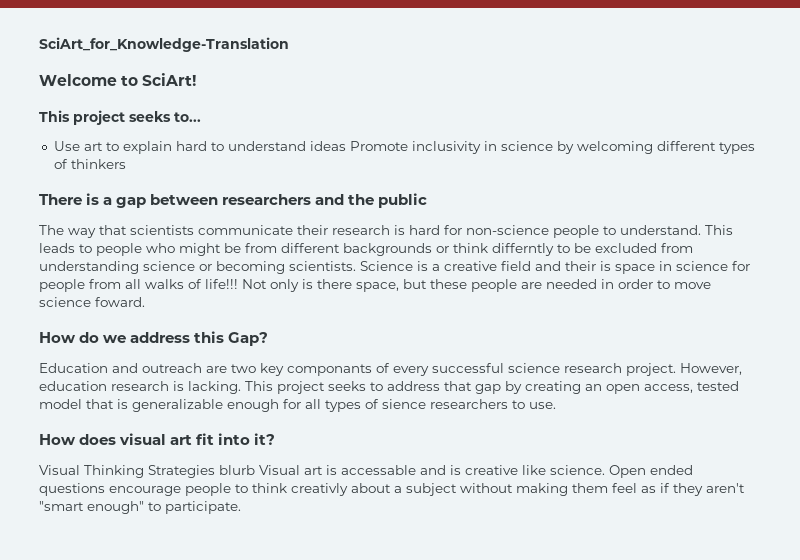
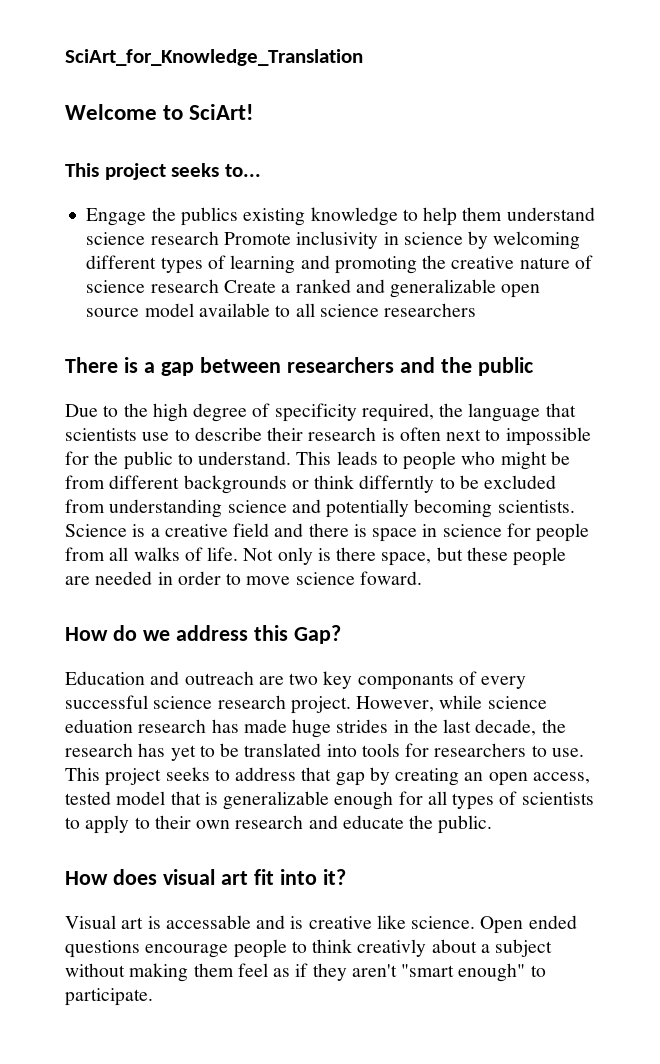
- SciArt_for_Knowledge-Translation
+ SciArt_for_Knowledge_Translation
- Use art to explain hard to understand ideas Promote inclusivity in science by welcoming different types of thinkers
+ Engage the publics existing knowledge to help them understand science research Promote inclusivity in science by welcoming different types of learning and promoting the creative nature of science research Create a ranked and generalizable open source model available to all science researchers
- The way that scientists communicate their research is hard for non-science people to understand.
+ Due to the high degree of specificity required, the language that scientists use to describe their research is often next to impossible for the public to understand.
- This leads to people who might be from different backgrounds or think differntly to be excluded from understanding science or becoming scientists.
+ This leads to people who might be from different backgrounds or think differntly to be excluded from understanding science and potentially becoming scientists.
- Science is a creative field and their is space in science for people from all walks of life!!!
+ Science is a creative field and there is space in science for people from all walks of life.
- However, education research is lacking.
+ However, while science eduation research has made huge strides in the last decade, the research has yet to be translated into tools for researchers to use.
- This project seeks to address that gap by creating an open access, tested model that is generalizable enough for all types of sience researchers to use.
+ This project seeks to address that gap by creating an open access, tested model that is generalizable enough for all types of scientists to apply to their own research and educate the public.
- Visual Thinking Strategies blurb Visual art is accessable and is creative like science.
+ Visual art is accessable and is creative like science.

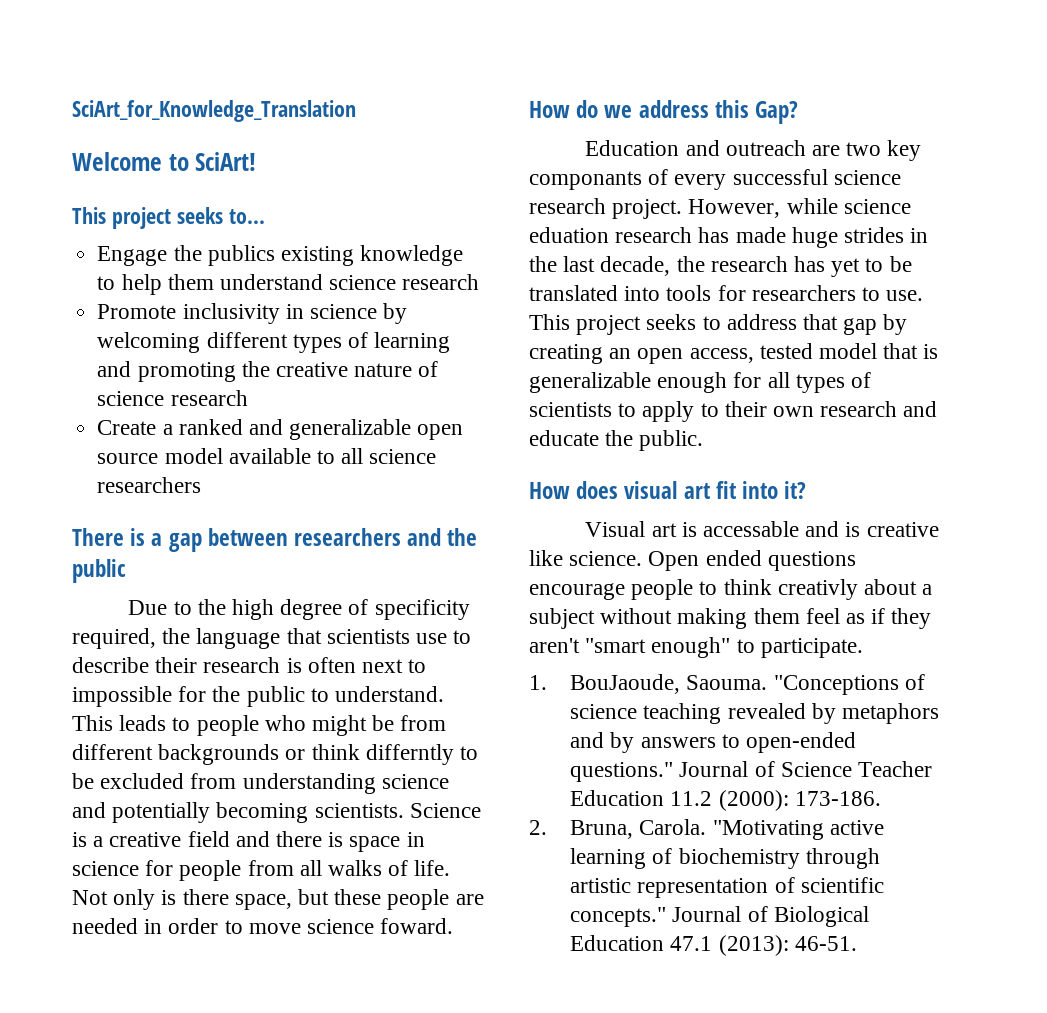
- Engage the publics existing knowledge to help them understand science research Promote inclusivity in science by welcoming different types of learning and promoting the creative nature of science research Create a ranked and generalizable open source model available to all science researchers
+ Engage the publics existing knowledge to help them understand science research
+ Promote inclusivity in science by welcoming different types of learning and promoting the creative nature of science research
+ Create a ranked and generalizable open source model available to all science researchers
+ 1. BouJaoude, Saouma. "Conceptions of science teaching revealed by metaphors and by answers to open-ended questions." Journal of Science Teacher Education 11.2 (2000): 173-186.
+ 2. Bruna, Carola. "Motivating active learning of biochemistry through artistic representation of scientific concepts." Journal of Biological Education 47.1 (2013): 46-51.

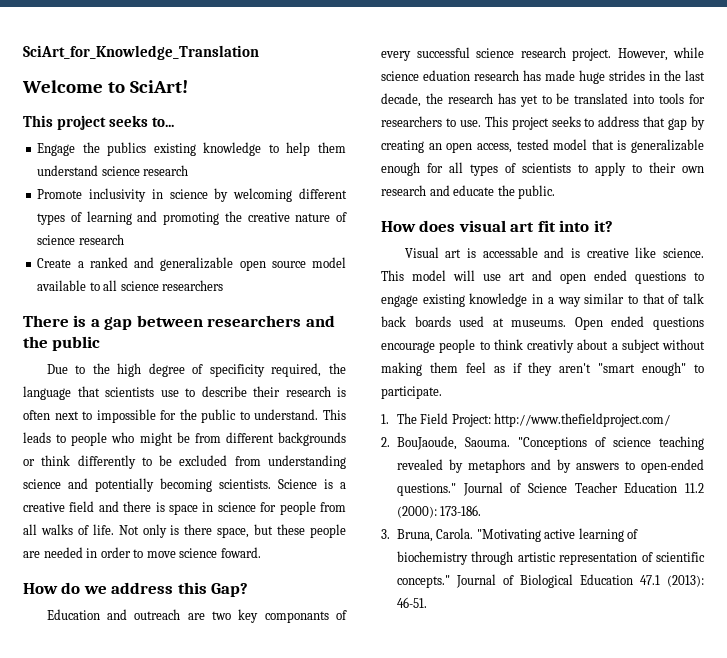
- This leads to people who might be from different backgrounds or think differntly to be excluded from understanding science and potentially becoming scientists.
+ This leads to people who might be from different backgrounds or think differently to be excluded from understanding science and potentially becoming scientists.
+ This model will use art and open ended questions to engage existing knowledge in a way similar to that of talk back boards used at museums.
- 1. BouJaoude, Saouma.
+ 1. The Field Project: http://www.thefieldproject.com/
+ 2. BouJaoude, Saouma.
- 2. Bruna, Carola.
+ 3. Bruna, Carola.

